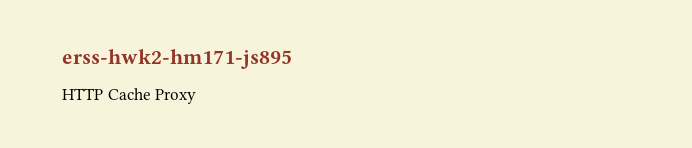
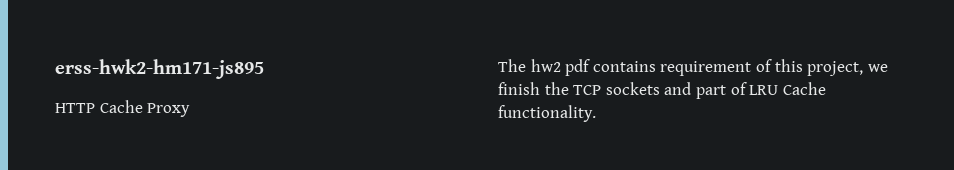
+ The hw2 pdf contains requirement of this project, we finish the TCP sockets and part of LRU Cache functionality.

